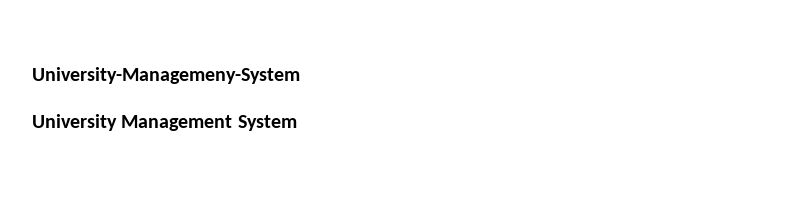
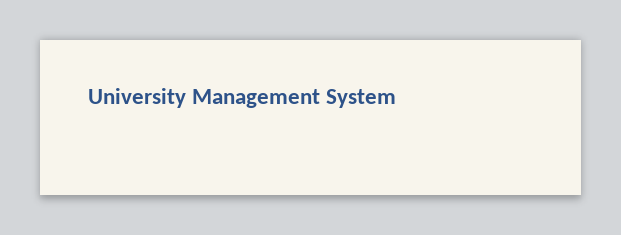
- University-Managemeny-System

